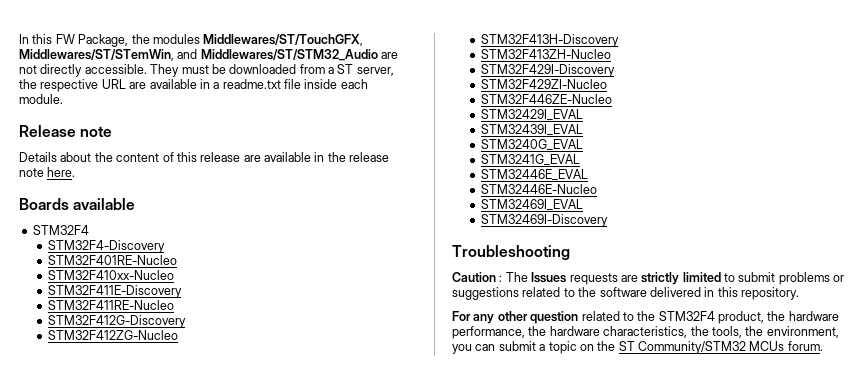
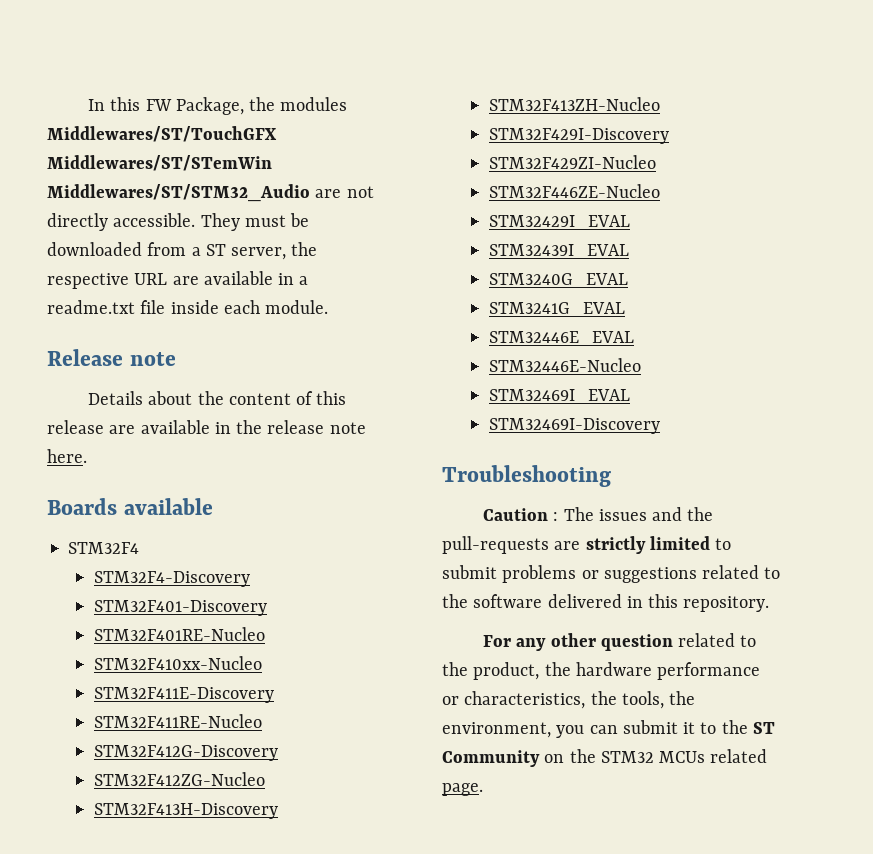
- In this FW Package, the modules Middlewares/ST/TouchGFX, Middlewares/ST/STemWin, and Middlewares/ST/STM32_Audio are not directly accessible.
+ In this FW Package, the modules Middlewares/ST/TouchGFX Middlewares/ST/STemWin Middlewares/ST/STM32_Audio are not directly accessible.
+ STM32F401-Discovery
- Caution : The Issues requests are strictly limited to submit problems or suggestions related to the software delivered in this repository.
+ Caution : The issues and the pull-requests are strictly limited to submit problems or suggestions related to the software delivered in this repository.
- For any other question related to the STM32F4 product, the hardware performance, the hardware characteristics, the tools, the environment, you can submit a topic on the ST Community/STM32 MCUs forum.
+ For any other question related to the product, the hardware performance or characteristics, the tools, the environment, you can submit it to the ST Community on the STM32 MCUs related page.

